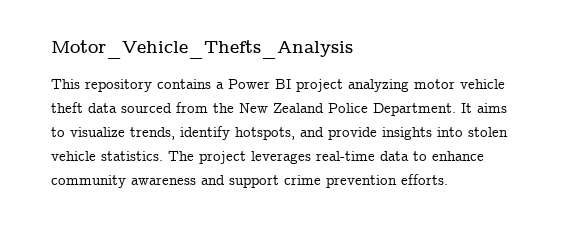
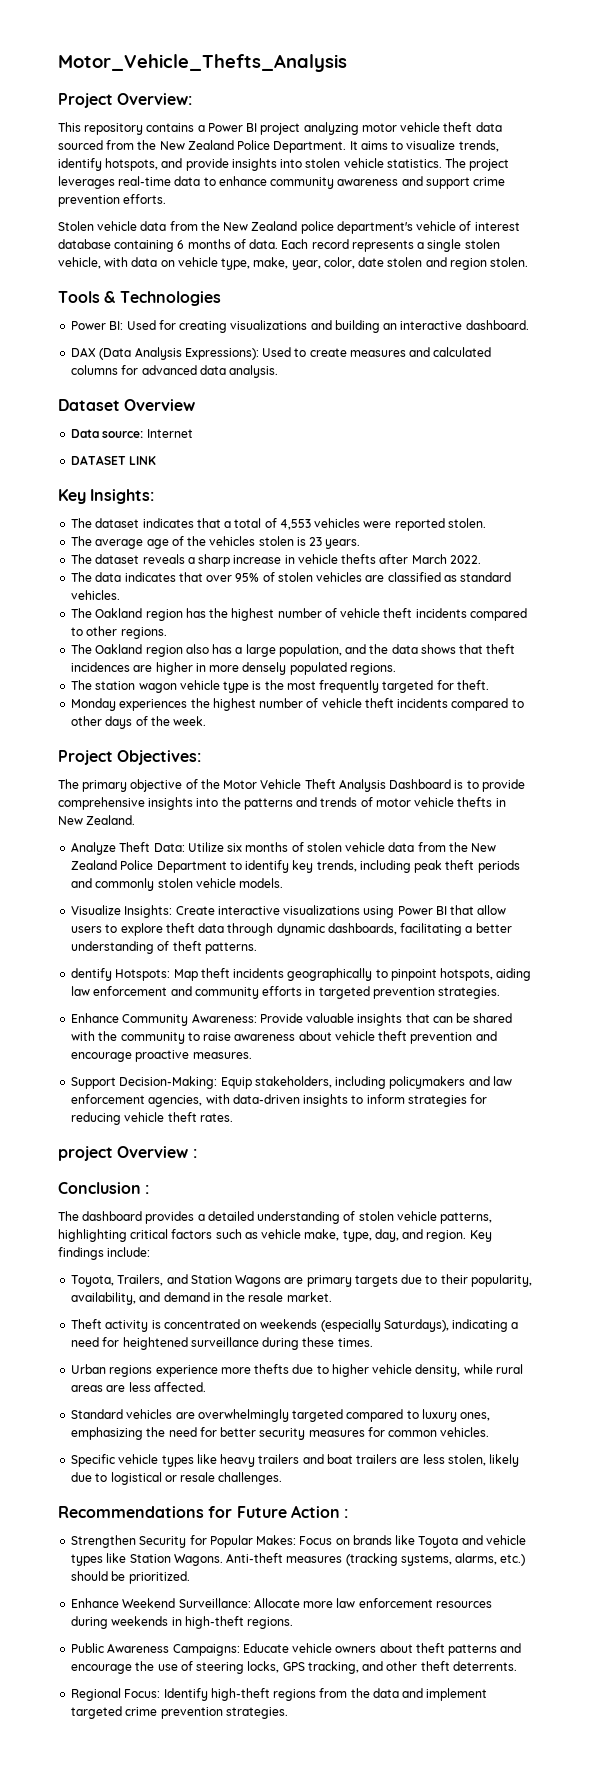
+ Project Overview:
+ Stolen vehicle data from the New Zealand police department's vehicle of interest database containing 6 months of data. Each record represents a single stolen vehicle, with data on vehicle type, make, year, color, date stolen and region stolen.
+ Tools & Technologies
+ Power BI: Used for creating visualizations and building an interactive dashboard.
+ DAX (Data Analysis Expressions): Used to create measures and calculated columns for advanced data analysis.
+ Dataset Overview
+ Data source: Internet
+ DATASET LINK
+ Key Insights:
+ The dataset indicates that a total of 4,553 vehicles were reported stolen.
+ The average age of the vehicles stolen is 23 years.
+ The dataset reveals a sharp increase in vehicle thefts after March 2022.
+ The data indicates that over 95% of stolen vehicles are classified as standard vehicles.
+ The Oakland region has the highest number of vehicle theft incidents compared to other regions.
+ The Oakland region also has a large population, and the data shows that theft incidences are higher in more densely populated regions.
+ The station wagon vehicle type is the most frequently targeted for theft.
+ Monday experiences the highest number of vehicle theft incidents compared to other days of the week.
+ Project Objectives:
+ The primary objective of the Motor Vehicle Theft Analysis Dashboard is to provide comprehensive insights into the patterns and trends of motor vehicle thefts in New Zealand.
+ Analyze Theft Data: Utilize six months of stolen vehicle data from the New Zealand Police Department to identify key trends, including peak theft periods and commonly stolen vehicle models.
+ Visualize Insights: Create interactive visualizations using Power BI that allow users to explore theft data through dynamic dashboards, facilitating a better understanding of theft patterns.
+ dentify Hotspots: Map theft incidents geographically to pinpoint hotspots, aiding law enforcement and community efforts in targeted prevention strategies.
+ Enhance Community Awareness: Provide valuable insights that can be shared with the community to raise awareness about vehicle theft prevention and encourage proactive measures.
+ Support Decision-Making: Equip stakeholders, including policymakers and law enforcement agencies, with data-driven insights to inform strategies for reducing vehicle theft rates.
+ project Overview :
+ Conclusion :
+ The dashboard provides a detailed understanding of stolen vehicle patterns, highlighting critical factors such as vehicle make, type, day, and region. Key findings include:
+ Toyota, Trailers, and Station Wagons are primary targets due to their popularity, availability, and demand in the resale market.
+ Theft activity is concentrated on weekends (especially Saturdays), indicating a need for heightened surveillance during these times.
+ Urban regions experience more thefts due to higher vehicle density, while rural areas are less affected.
+ Standard vehicles are overwhelmingly targeted compared to luxury ones, emphasizing the need for better security measures for common vehicles.
+ Specific vehicle types like heavy trailers and boat trailers are less stolen, likely due to logistical or resale challenges.
+ Recommendations for Future Action :
+ Strengthen Security for Popular Makes: Focus on brands like Toyota and vehicle types like Station Wagons. Anti-theft measures (tracking systems, alarms, etc.) should be prioritized.
+ Enhance Weekend Surveillance: Allocate more law enforcement resources during weekends in high-theft regions.
+ Public Awareness Campaigns: Educate vehicle owners about theft patterns and encourage the use of steering locks, GPS tracking, and other theft deterrents.
+ Regional Focus: Identify high-theft regions from the data and implement targeted crime prevention strategies.

